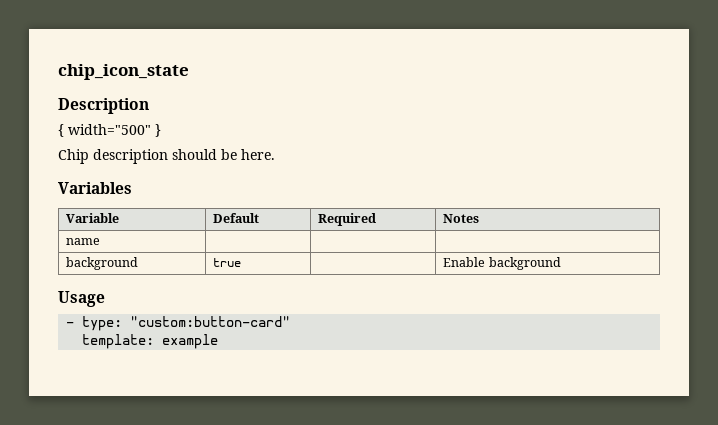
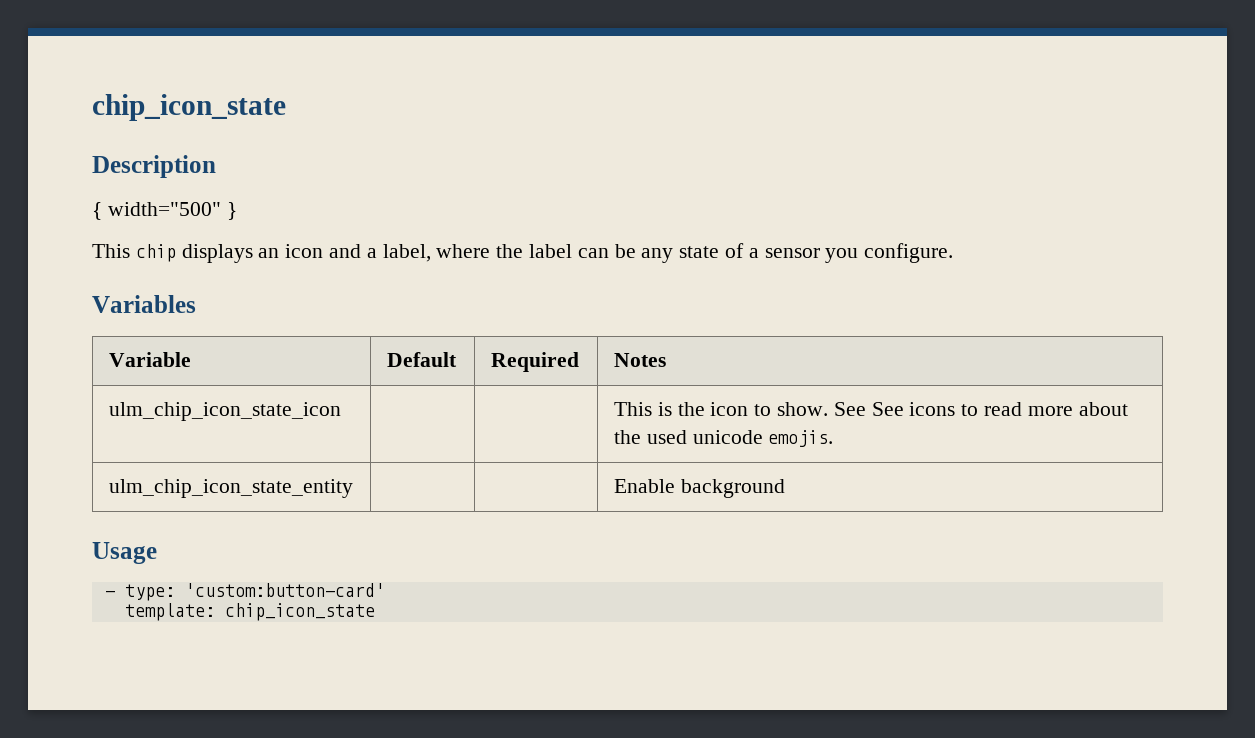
- Chip description should be here.
+ This chip displays an icon and a label, where the label can be any state of a sensor you configure.
- name | | |
- background | true | | Enable background
+ ulm_chip_icon_state_icon | | | This is the icon to show. See See icons to read more about the used unicode emojis.
+ ulm_chip_icon_state_entity | | | Enable background
- - type: "custom:button-card"
+ - type: 'custom:button-card'
- template: example
+ template: chip_icon_state

